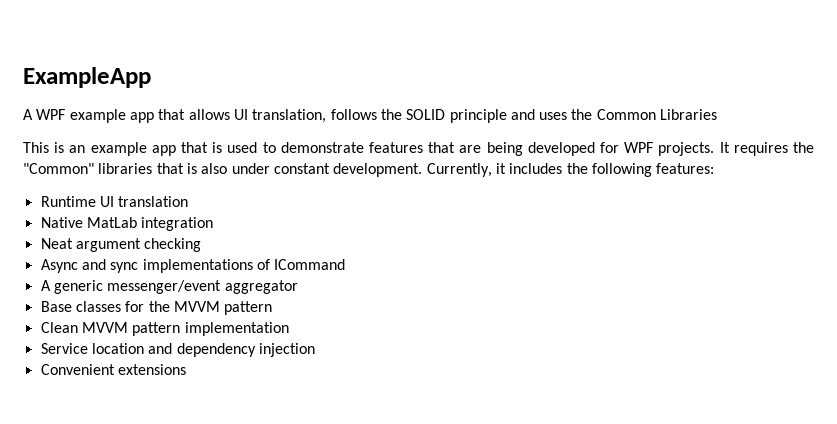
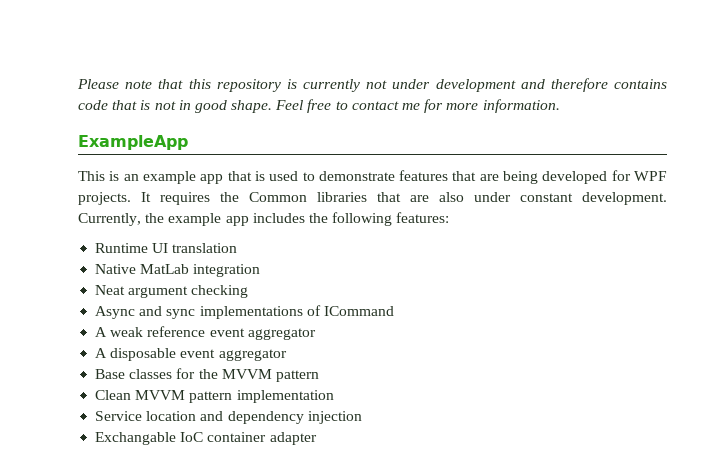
+ Please note that this repository is currently not under development and therefore contains code that is not in good shape. Feel free to contact me for more information.
  ExampleApp
- A WPF example app that allows UI translation, follows the SOLID principle and uses the Common Libraries
- It requires the "Common" libraries that is also under constant development.
+ It requires the Common libraries that are also under constant development.
- Currently, it includes the following features:
+ Currently, the example app includes the following features:
- A generic messenger/event aggregator
+ A weak reference event aggregator
+ A disposable event aggregator
- Convenient extensions
+ Exchangable IoC container adapter

